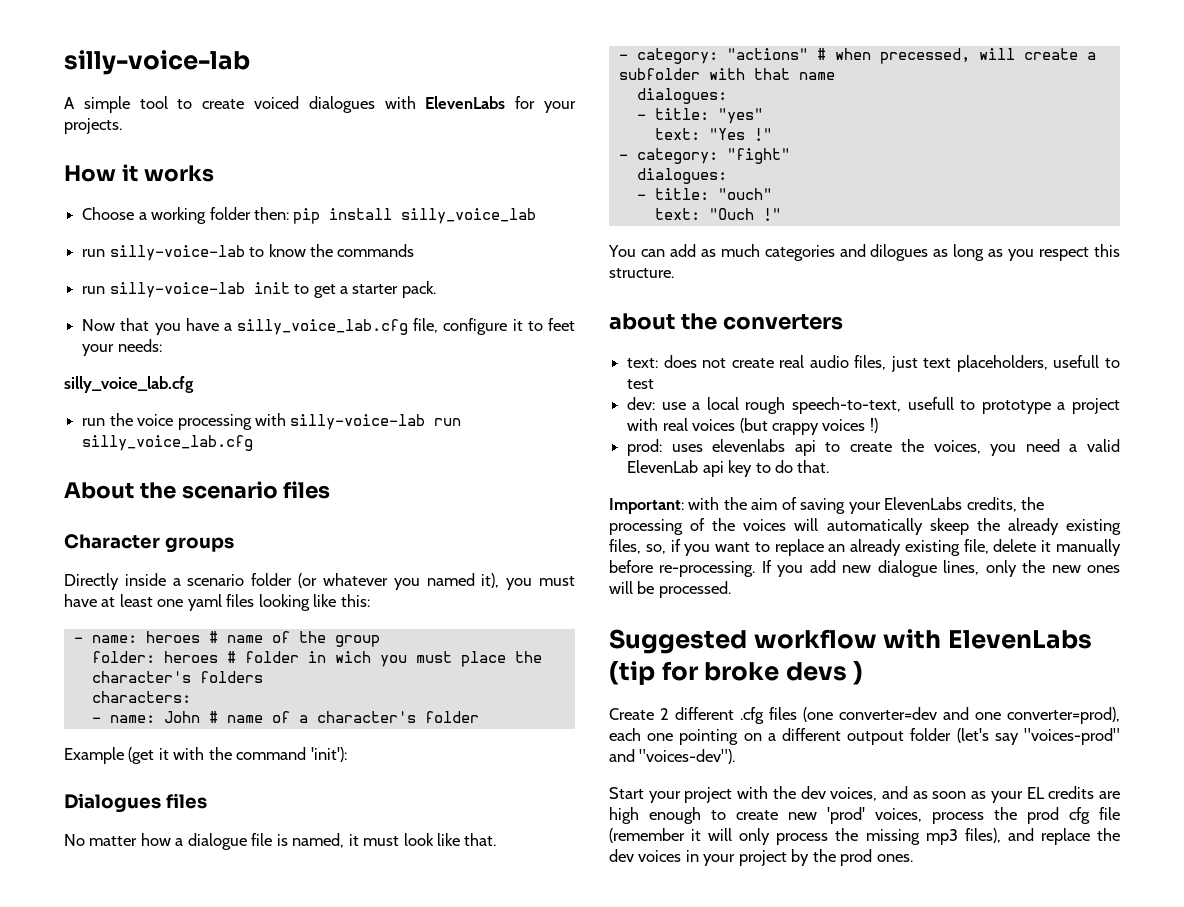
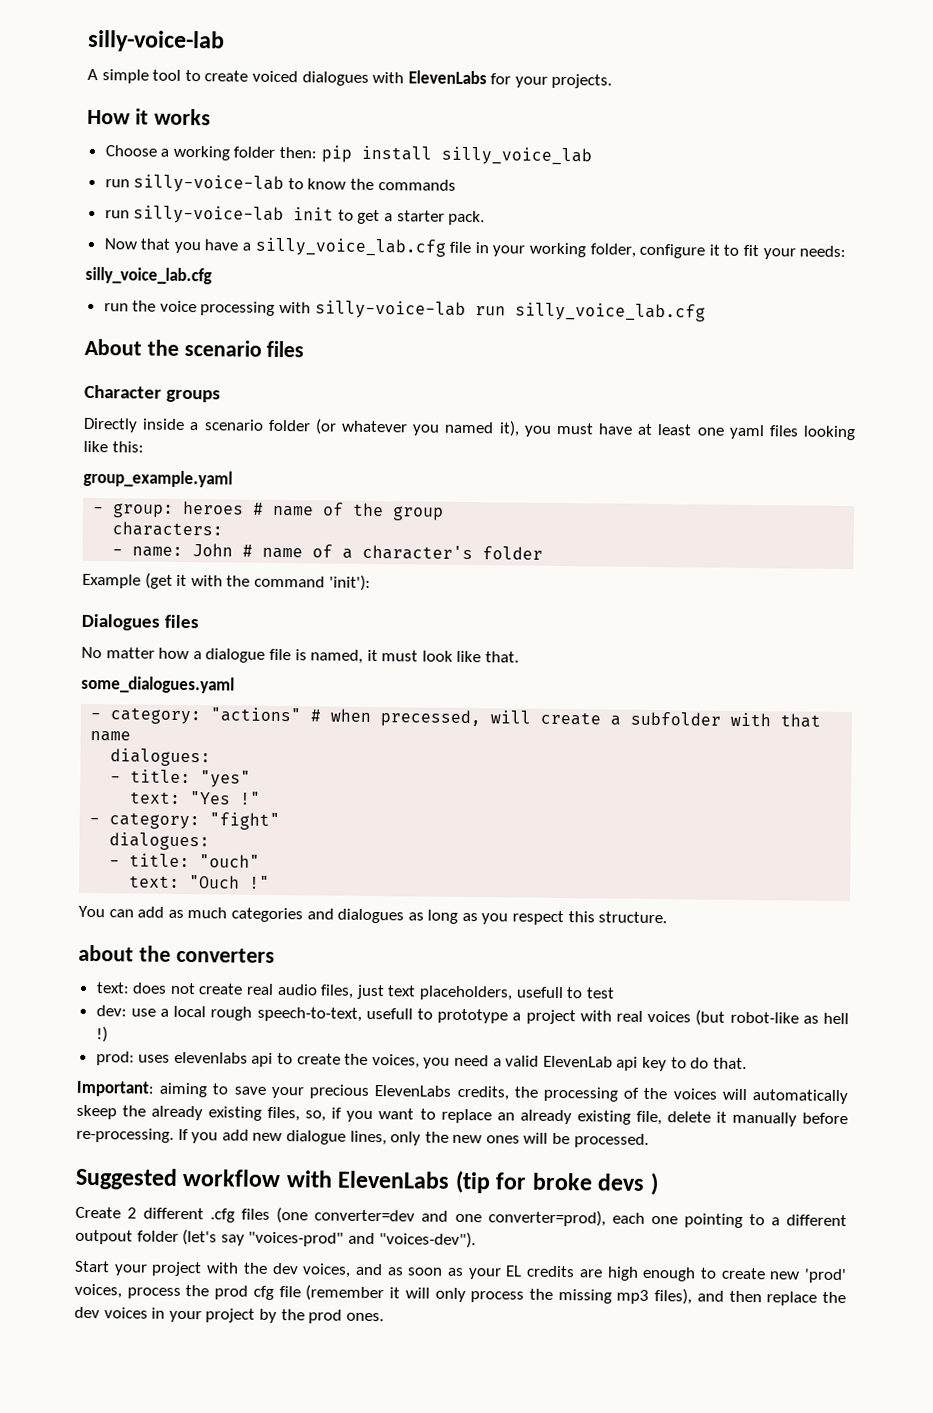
- Now that you have a silly_voice_lab.cfg file, configure it to feet your needs:
+ Now that you have a silly_voice_lab.cfg file in your working folder, configure it to fit your needs:
- - name: heroes # name of the group
+ group_example.yaml
+ - group: heroes # name of the group
- folder: heroes # folder in wich you must place the character's folders
+ some_dialogues.yaml
- You can add as much categories and dilogues as long as you respect this structure.
+ You can add as much categories and dialogues as long as you respect this structure.
- dev: use a local rough speech-to-text, usefull to prototype a project with real voices (but crappy voices !)
+ dev: use a local rough speech-to-text, usefull to prototype a project with real voices (but robot-like as hell !)
- Important: with the aim of saving your ElevenLabs credits, the processing of the voices will automatically skeep the already existing files, so, if you want to replace an already existing file, delete it manually before re-processing.
+ Important: aiming to save your precious ElevenLabs credits, the processing of the voices will automatically skeep the already existing files, so, if you want to replace an already existing file, delete it manually before re-processing.
- Create 2 different .cfg files (one converter=dev and one converter=prod), each one pointing on a different outpout folder (let's say "voices-prod" and "voices-dev").
+ Create 2 different .cfg files (one converter=dev and one converter=prod), each one pointing to a different outpout folder (let's say "voices-prod" and "voices-dev").
- Start your project with the dev voices, and as soon as your EL credits are high enough to create new 'prod' voices, process the prod cfg file (remember it will only process the missing mp3 files), and replace the dev voices in your project by the prod ones.
+ Start your project with the dev voices, and as soon as your EL credits are high enough to create new 'prod' voices, process the prod cfg file (remember it will only process the missing mp3 files), and then replace the dev voices in your project by the prod ones.

